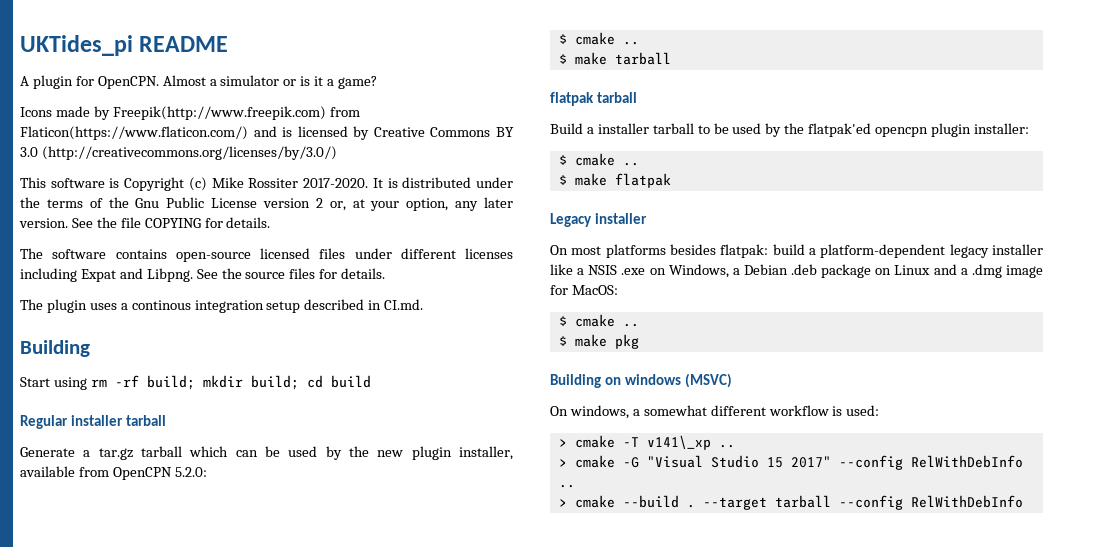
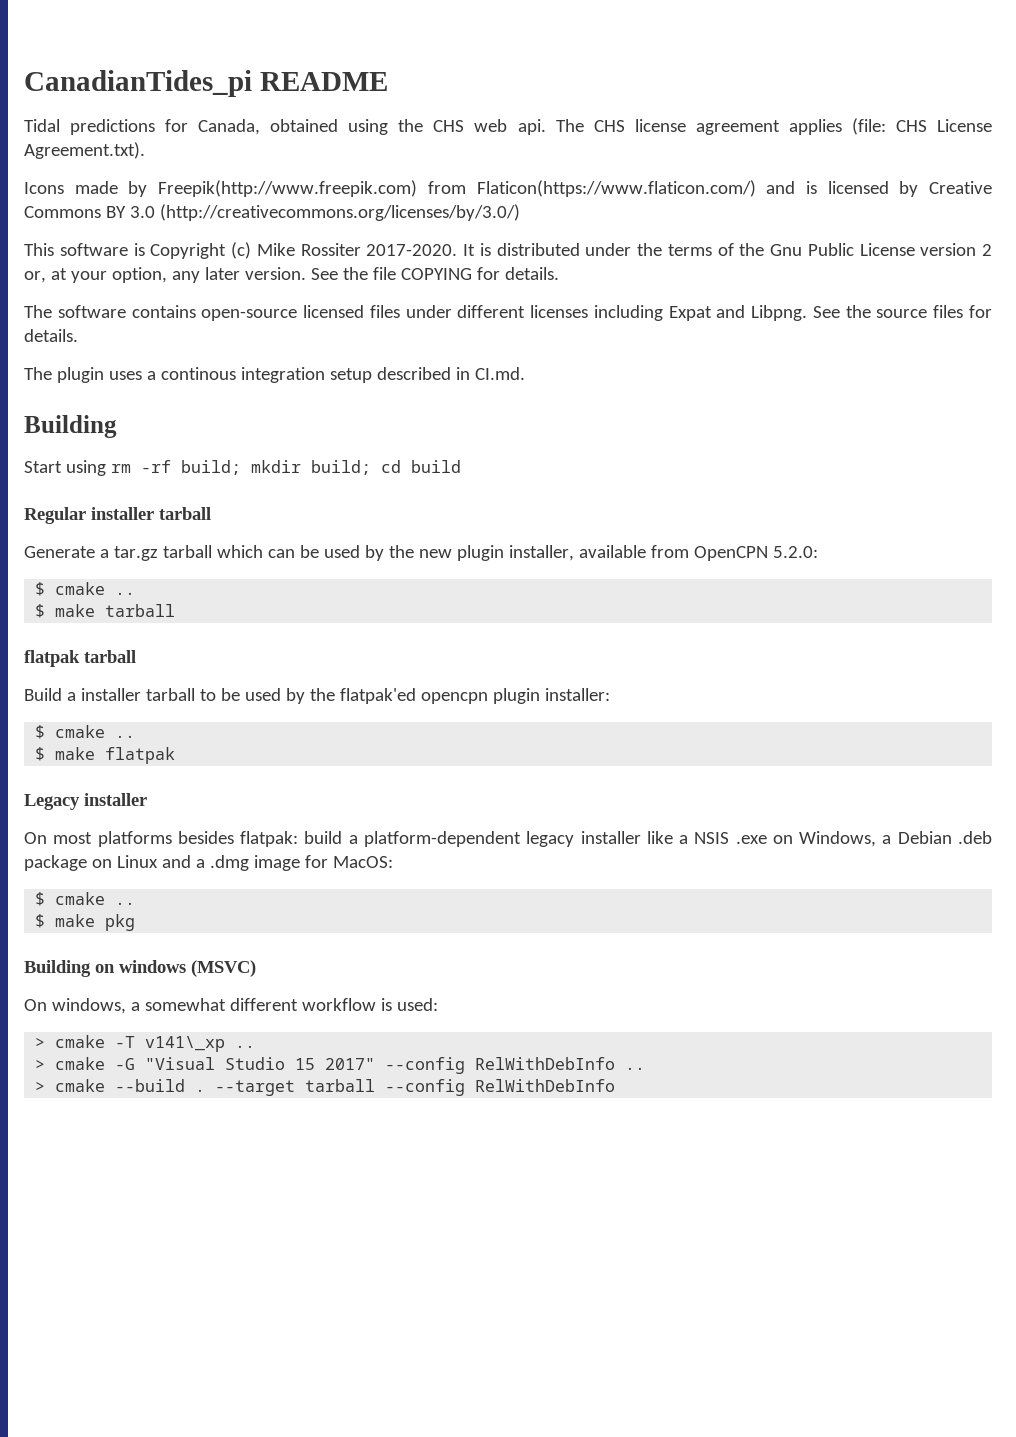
- UKTides_pi README
+ CanadianTides_pi README
- A plugin for OpenCPN. Almost a simulator or is it a game?
+ Tidal predictions for Canada, obtained using the CHS web api. The CHS license agreement applies (file: CHS License Agreement.txt).

